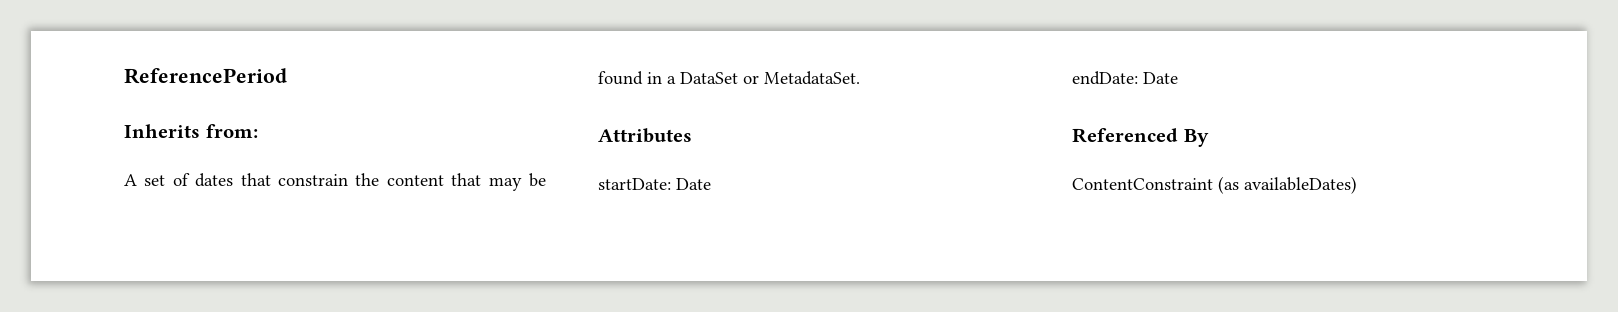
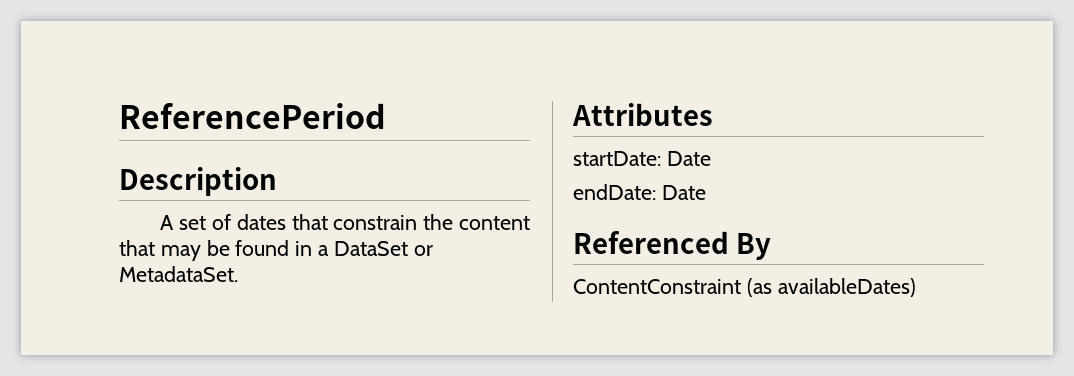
- Inherits from:
+ Description

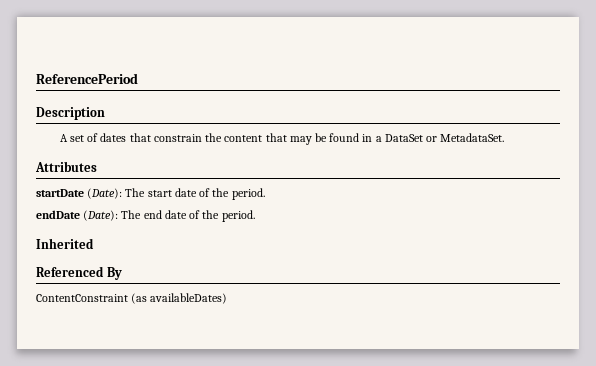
- startDate: Date
- endDate: Date
+ startDate (Date): The start date of the period.
+ endDate (Date): The end date of the period.
+ Inherited

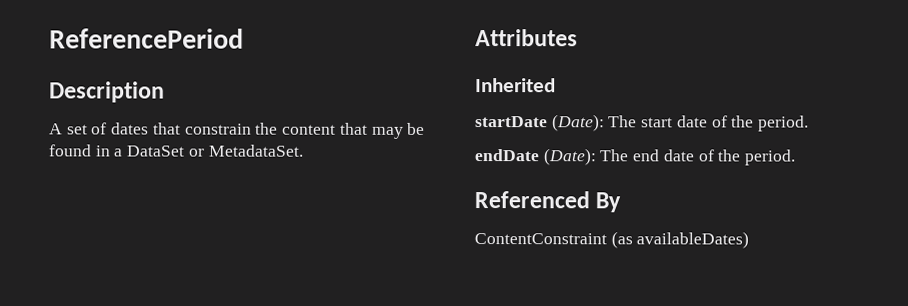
+ Inherited
- Inherited

